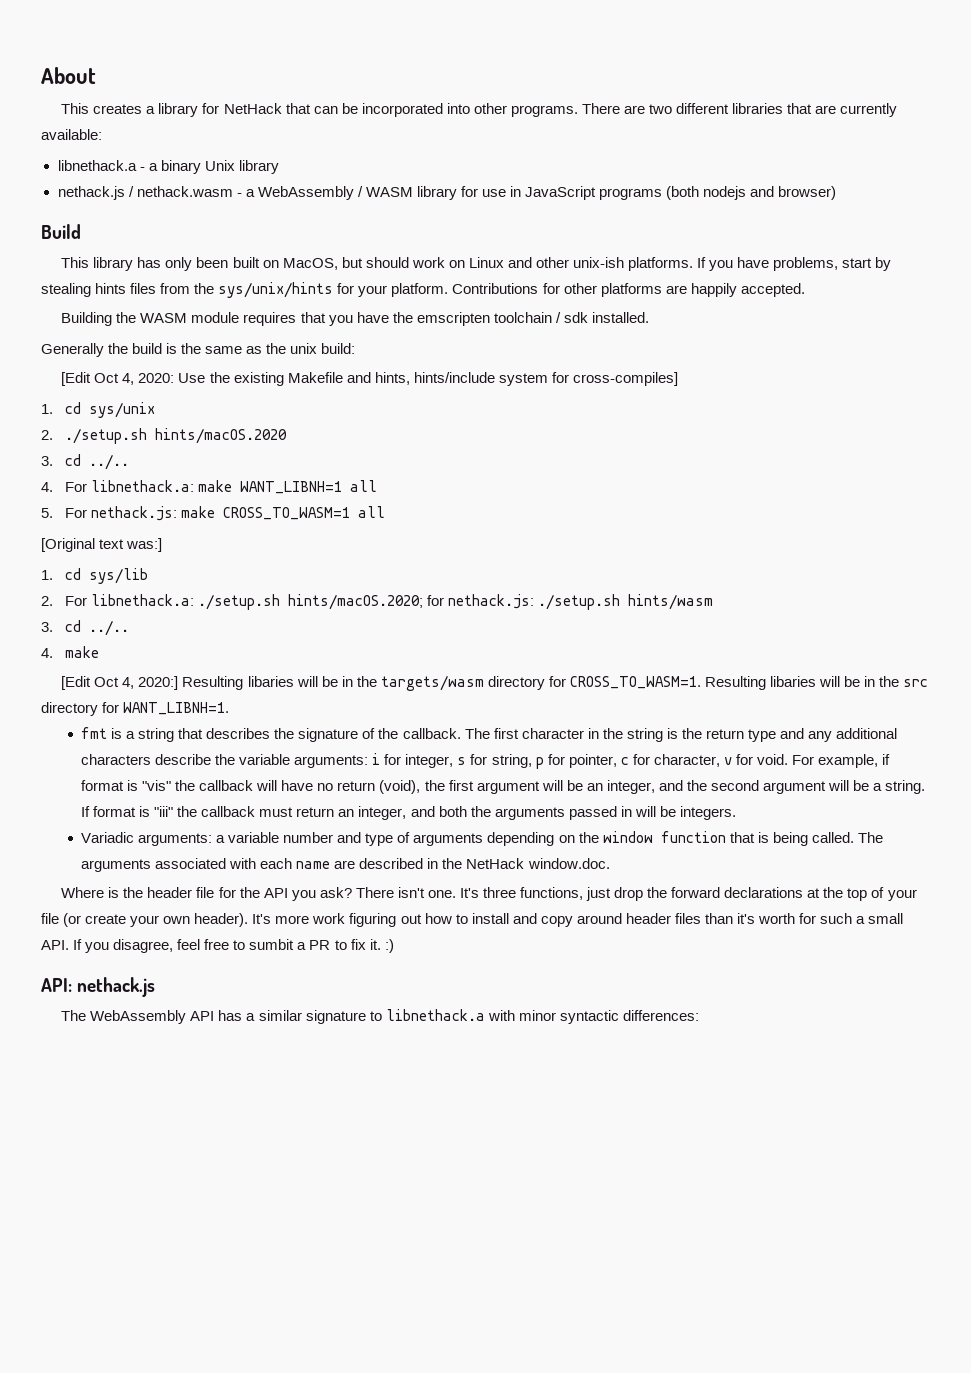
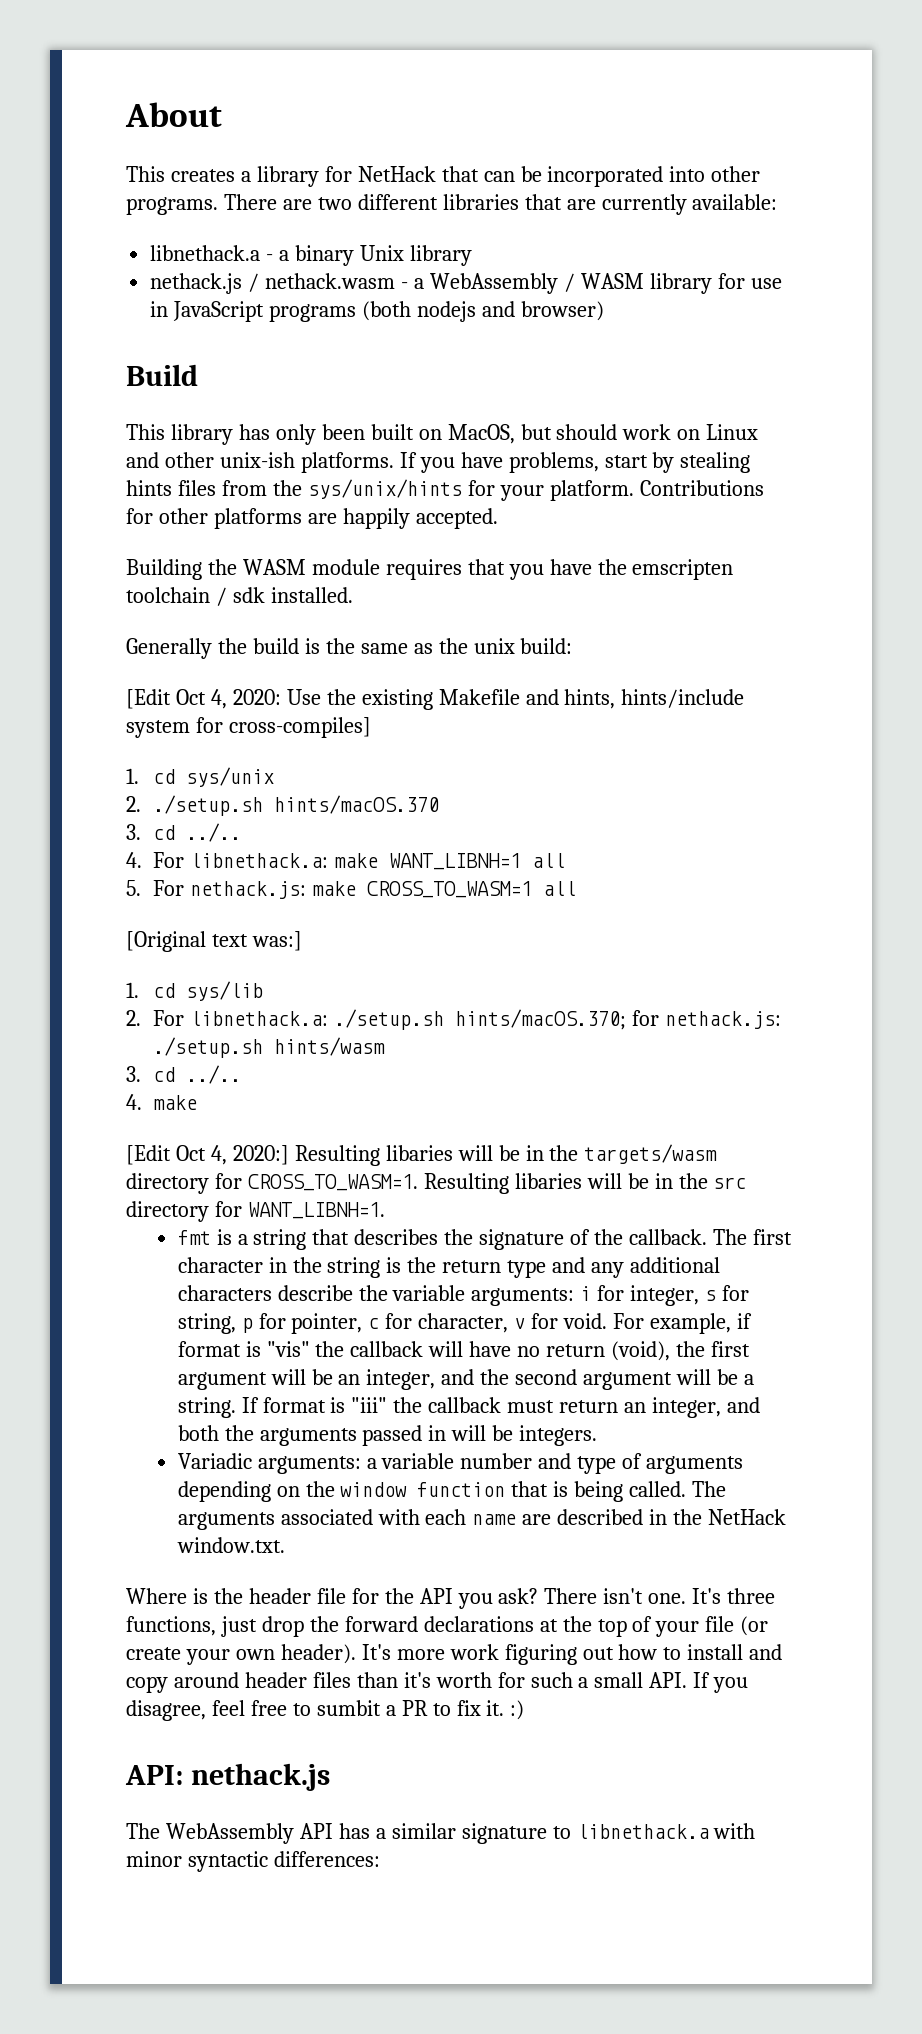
- 2. ./setup.sh hints/macOS.2020
+ 2. ./setup.sh hints/macOS.370
- 2. For libnethack.a: ./setup.sh hints/macOS.2020; for nethack.js: ./setup.sh hints/wasm
+ 2. For libnethack.a: ./setup.sh hints/macOS.370; for nethack.js: ./setup.sh hints/wasm
- The arguments associated with each name are described in the NetHack window.doc.
+ The arguments associated with each name are described in the NetHack window.txt.

